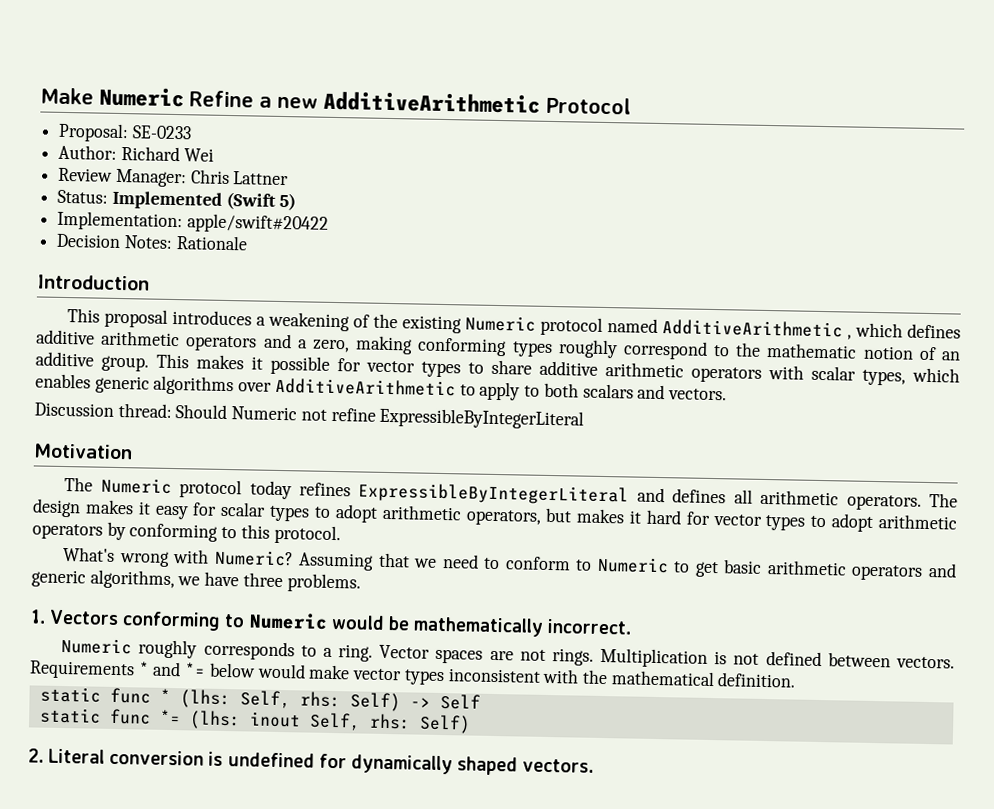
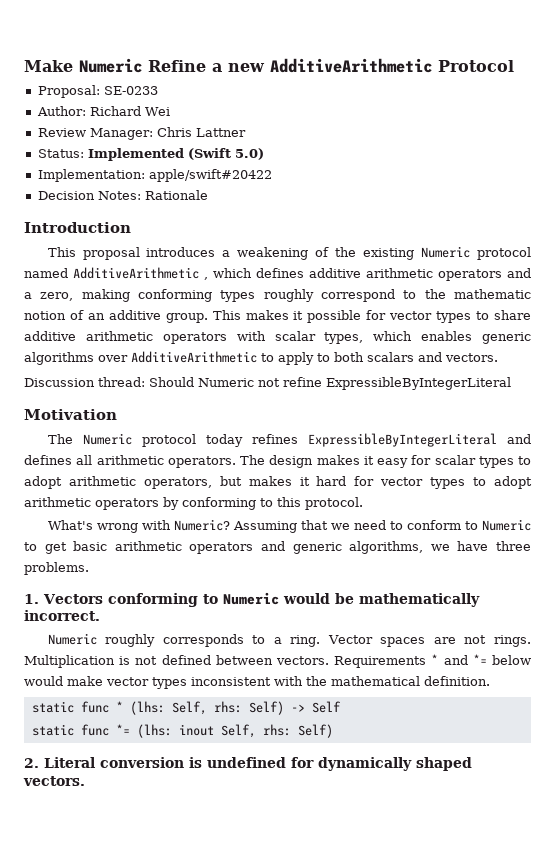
- Status: Implemented (Swift 5)
+ Status: Implemented (Swift 5.0)

